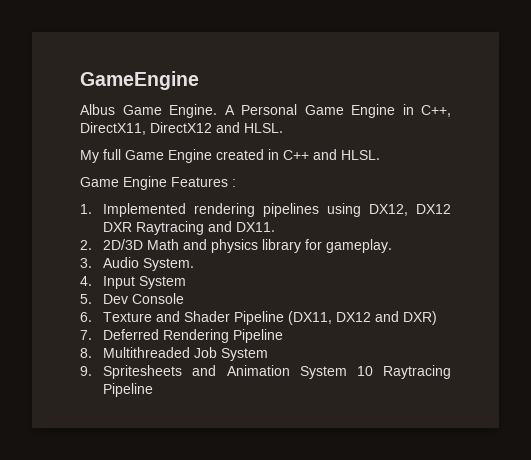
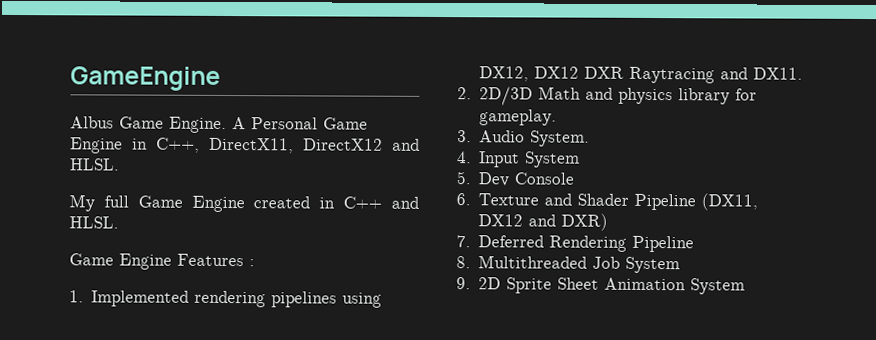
- 9. Spritesheets and Animation System 10 Raytracing Pipeline
+ 9. 2D Sprite Sheet Animation System

